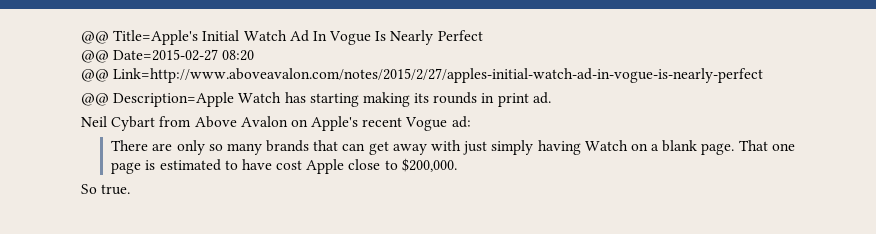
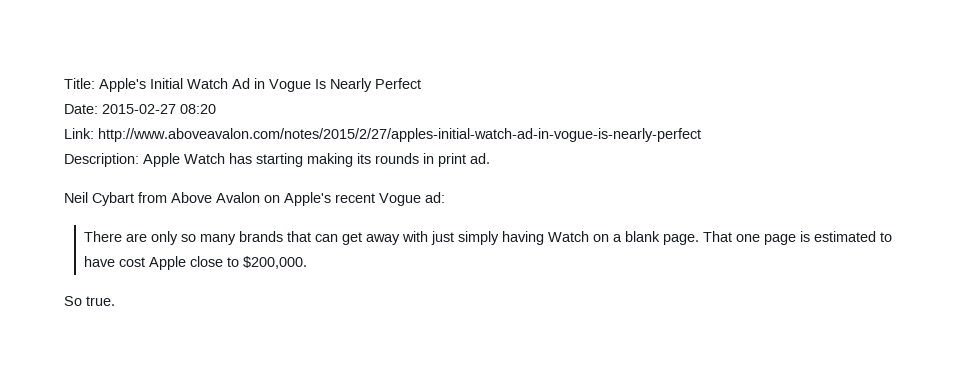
- @@ Title=Apple's Initial Watch Ad In Vogue Is Nearly Perfect
+ Title: Apple's Initial Watch Ad in Vogue Is Nearly Perfect
- @@ Date=2015-02-27 08:20
+ Date: 2015-02-27 08:20
- @@ Link=http://www.aboveavalon.com/notes/2015/2/27/apples-initial-watch-ad-in-vogue-is-nearly-perfect
- @@ Description=Apple Watch has starting making its rounds in print ad.
+ Link: http://www.aboveavalon.com/notes/2015/2/27/apples-initial-watch-ad-in-vogue-is-nearly-perfect
+ Description: Apple Watch has starting making its rounds in print ad.

